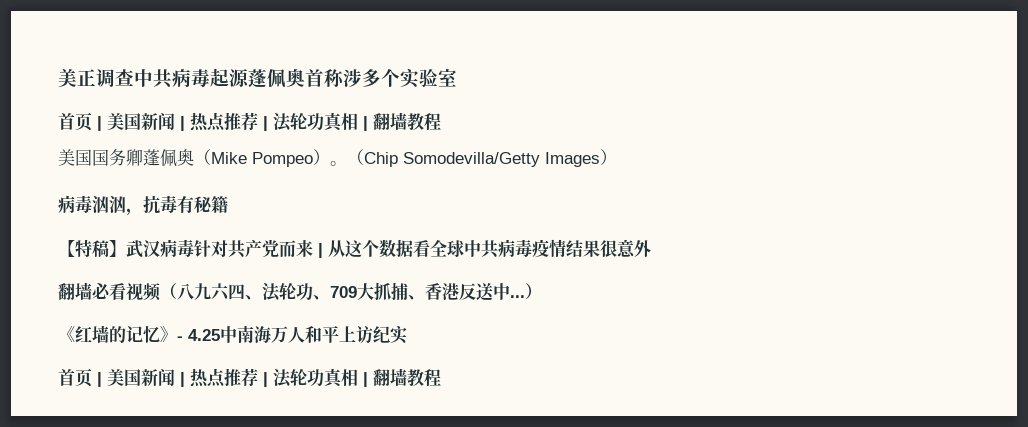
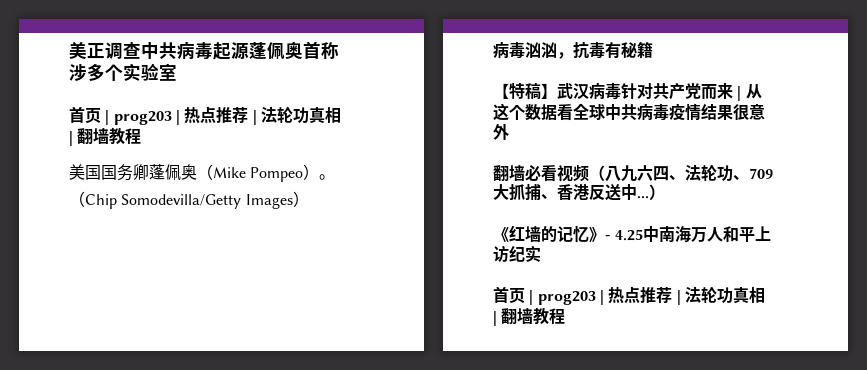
  美正调查中共病毒起源蓬佩奥首称涉多个实验室
- 首页 | 美国新闻 | 热点推荐 | 法轮功真相 | 翻墙教程
+ 首页 | prog203 | 热点推荐 | 法轮功真相 | 翻墙教程
  《红墙的记忆》- 4.25中南海万人和平上访纪实
- 首页 | 美国新闻 | 热点推荐 | 法轮功真相 | 翻墙教程
+ 首页 | prog203 | 热点推荐 | 法轮功真相 | 翻墙教程

